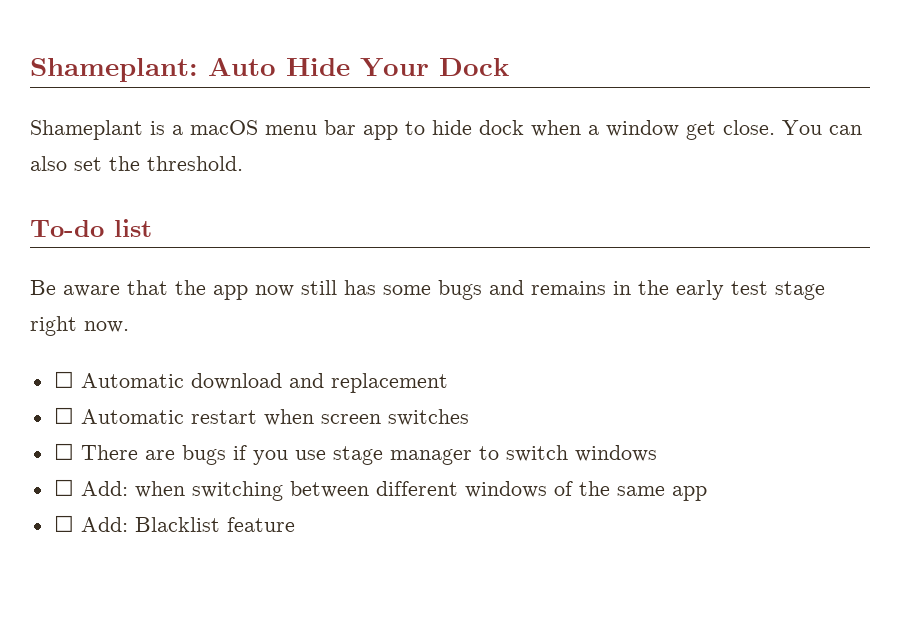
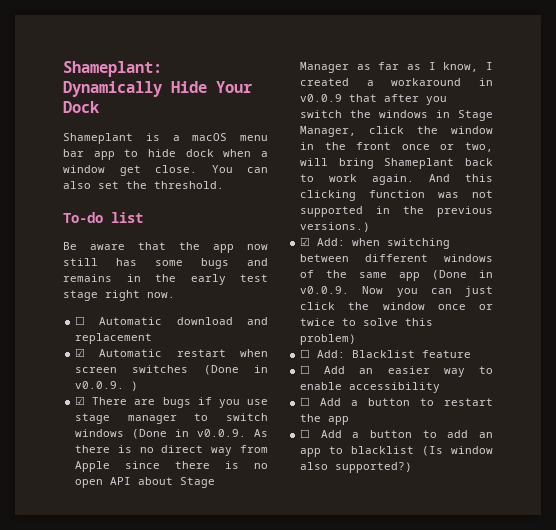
- Shameplant: Auto Hide Your Dock
+ Shameplant: Dynamically Hide Your Dock
- ☐ Automatic restart when screen switches
- ☐ There are bugs if you use stage manager to switch windows
- ☐ Add: when switching between different windows of the same app
+ ☑ Automatic restart when screen switches (Done in v0.0.9. )
+ ☑ There are bugs if you use stage manager to switch windows (Done in v0.0.9. As there is no direct way from Apple since there is no open API about Stage Manager as far as I know, I created a workaround in v0.0.9 that after you switch the windows in Stage Manager, click the window in the front once or two, will bring Shameplant back to work again. And this clicking function was not supported in the previous versions.)
+ ☑ Add: when switching between different windows of the same app (Done in v0.0.9. Now you can just click the window once or twice to solve this problem)
  ☐ Add: Blacklist feature
+ ☐ Add an easier way to enable accessibility
+ ☐ Add a button to restart the app
+ ☐ Add a button to add an app to blacklist (Is window also supported?)

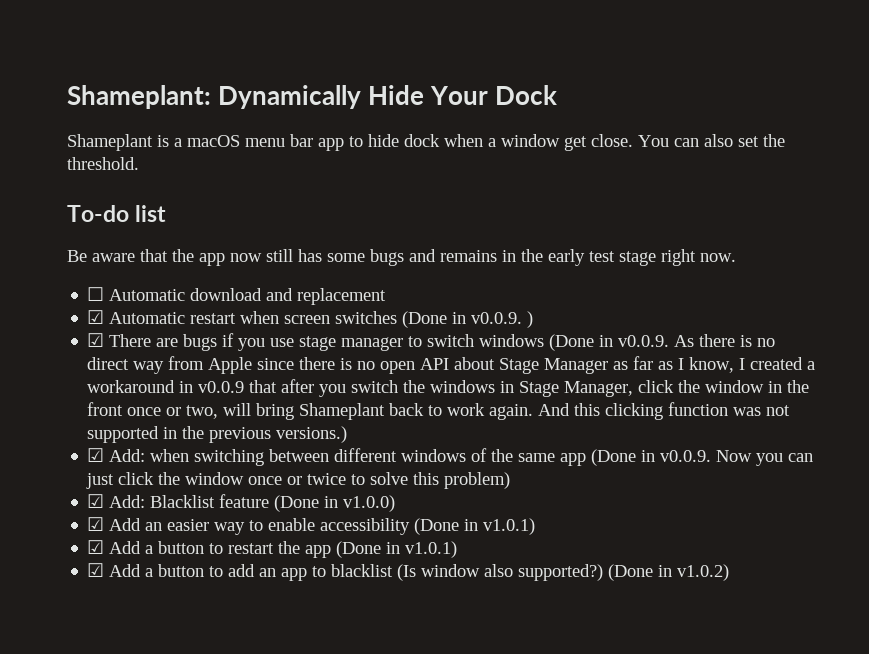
- ☐ Add: Blacklist feature
- ☐ Add an easier way to enable accessibility
- ☐ Add a button to restart the app
- ☐ Add a button to add an app to blacklist (Is window also supported?)
+ ☑ Add: Blacklist feature (Done in v1.0.0)
+ ☑ Add an easier way to enable accessibility (Done in v1.0.1)
+ ☑ Add a button to restart the app (Done in v1.0.1)
+ ☑ Add a button to add an app to blacklist (Is window also supported?)
+ (Done in v1.0.2)

